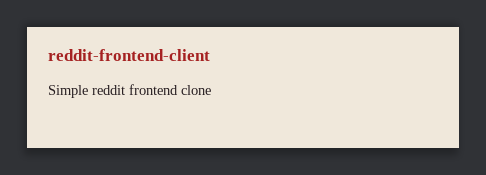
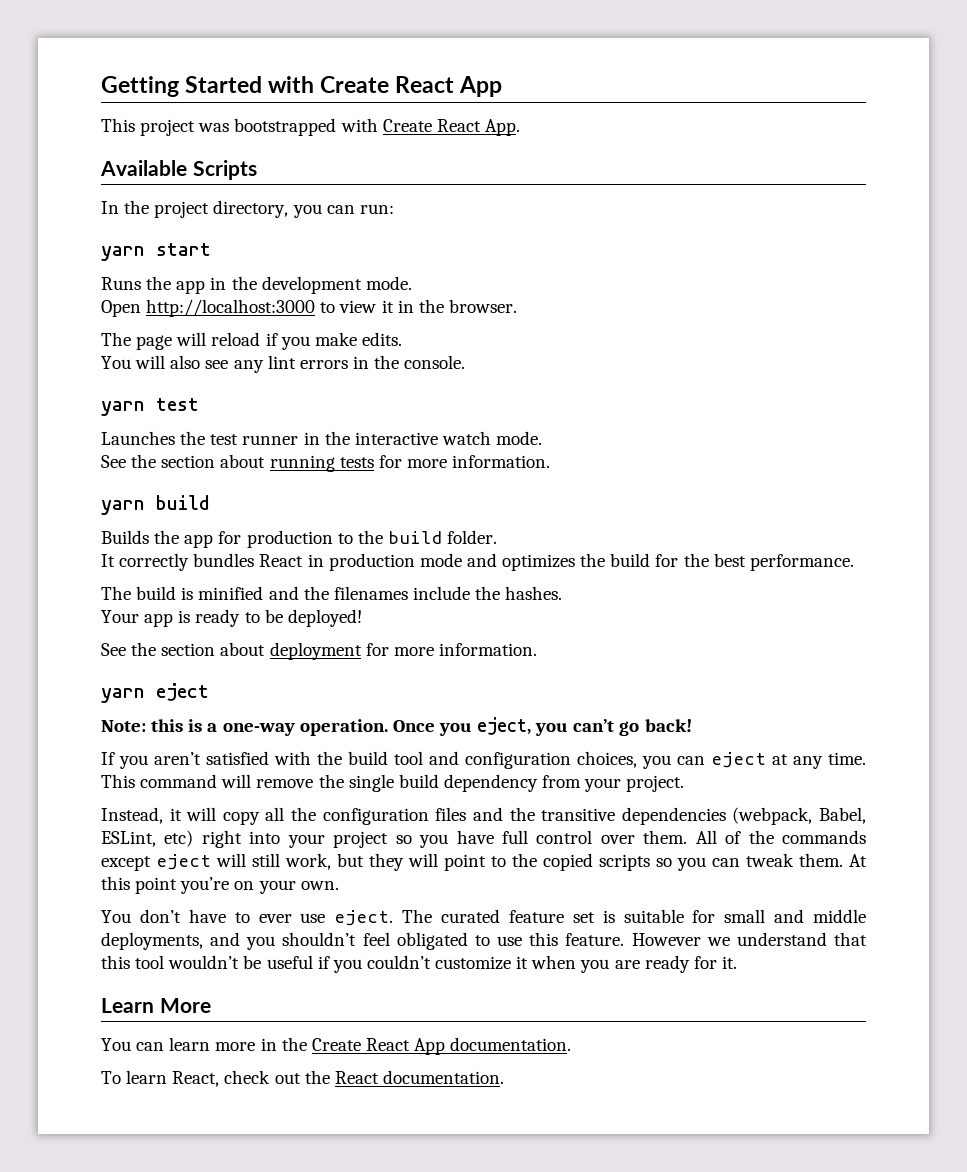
- reddit-frontend-client
- Simple reddit frontend clone
+ Getting Started with Create React App
+ This project was bootstrapped with Create React App.
+ Available Scripts
+ In the project directory, you can run:
+ yarn start
+ Runs the app in the development mode.
+ Open http://localhost:3000 to view it in the browser.
+ The page will reload if you make edits.
+ You will also see any lint errors in the console.
+ yarn test
+ Launches the test runner in the interactive watch mode.
+ See the section about running tests for more information.
+ yarn build
+ Builds the app for production to the build folder.
+ It correctly bundles React in production mode and optimizes the build for the best performance.
+ The build is minified and the filenames include the hashes.
+ Your app is ready to be deployed!
+ See the section about deployment for more information.
+ yarn eject
+ Note: this is a one-way operation. Once you eject, you can’t go back!
+ If you aren’t satisfied with the build tool and configuration choices, you can eject at any time. This command will remove the single build dependency from your project.
+ Instead, it will copy all the configuration files and the transitive dependencies (webpack, Babel, ESLint, etc) right into your project so you have full control over them. All of the commands except eject will still work, but they will point to the copied scripts so you can tweak them. At this point you’re on your own.
+ You don’t have to ever use eject. The curated feature set is suitable for small and middle deployments, and you shouldn’t feel obligated to use this feature. However we understand that this tool wouldn’t be useful if you couldn’t customize it when you are ready for it.
+ Learn More
+ You can learn more in the Create React App documentation.
+ To learn React, check out the React documentation.

